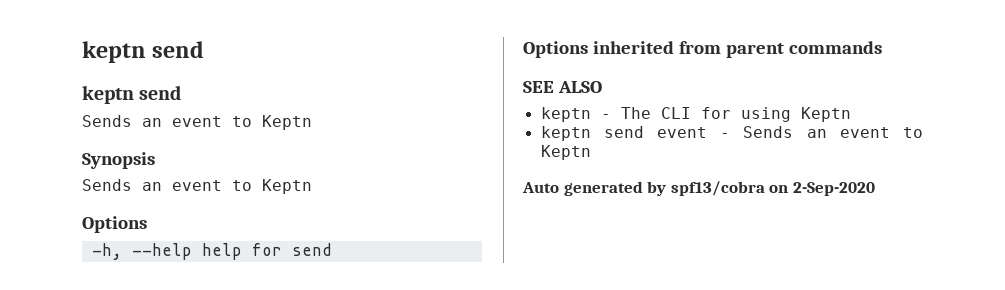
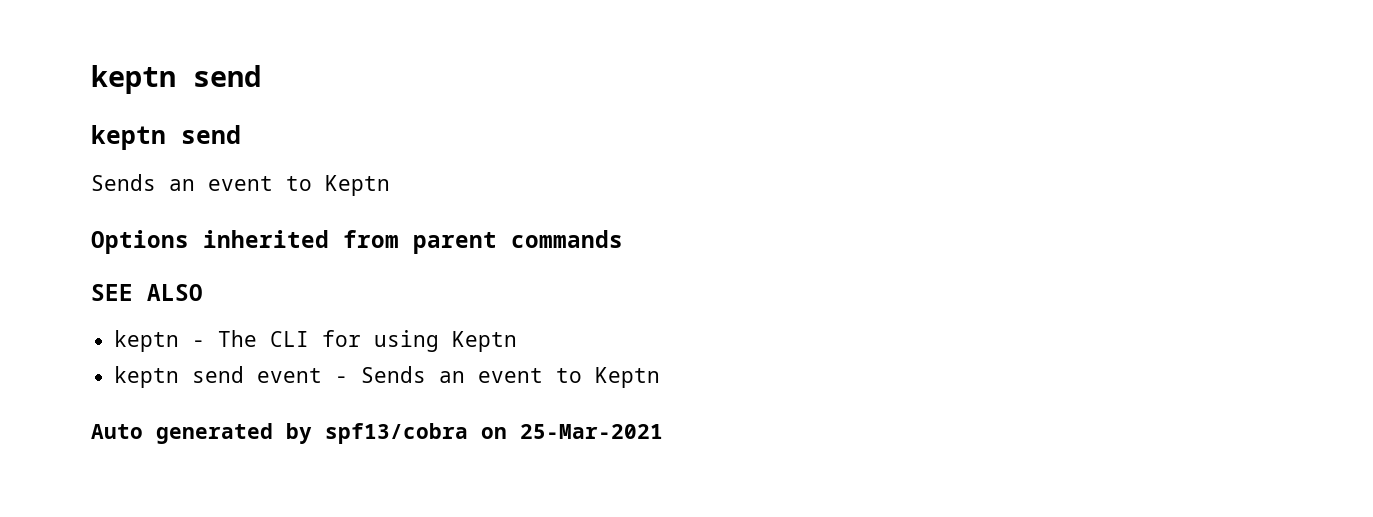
- Synopsis
- Sends an event to Keptn
- Options
- -h, --help help for send
- Auto generated by spf13/cobra on 2-Sep-2020
+ Auto generated by spf13/cobra on 25-Mar-2021

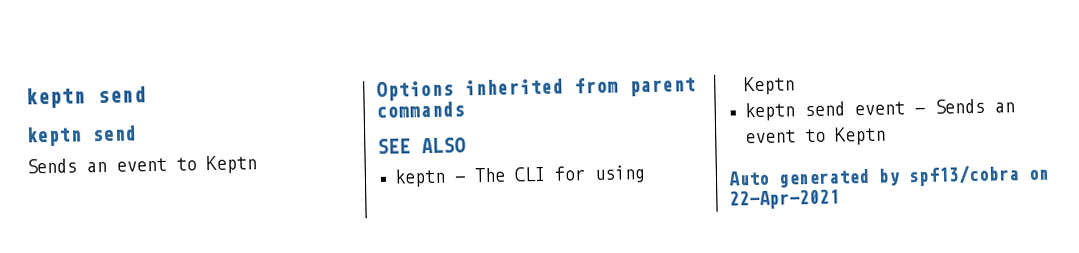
- Auto generated by spf13/cobra on 25-Mar-2021
+ Auto generated by spf13/cobra on 22-Apr-2021

